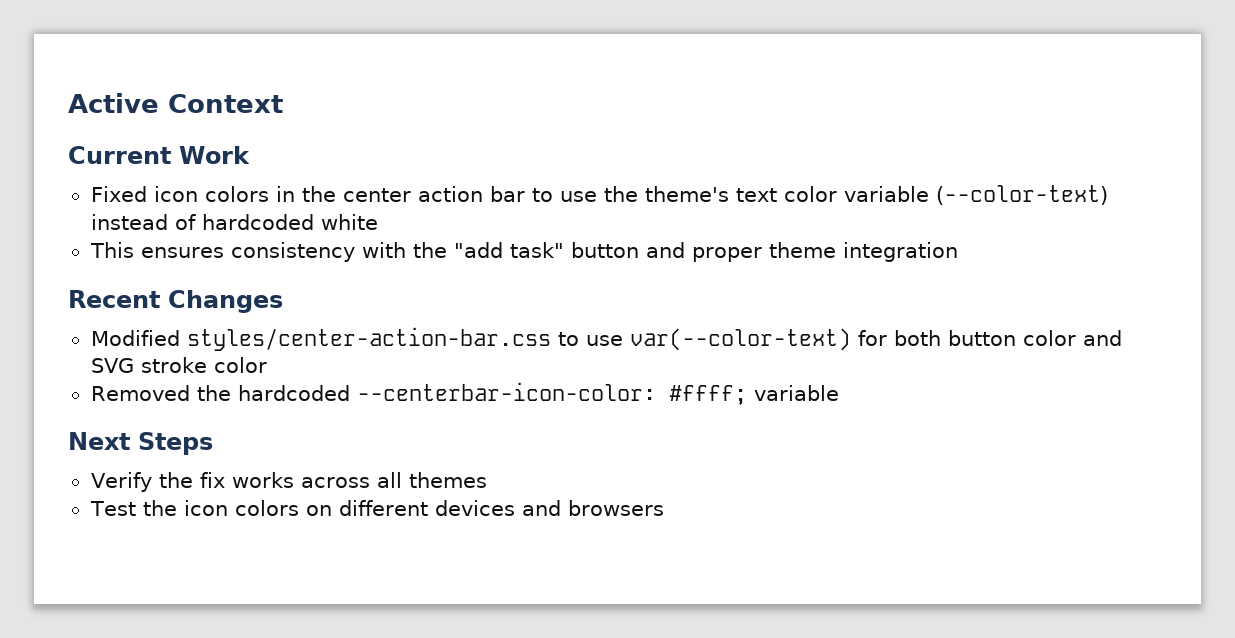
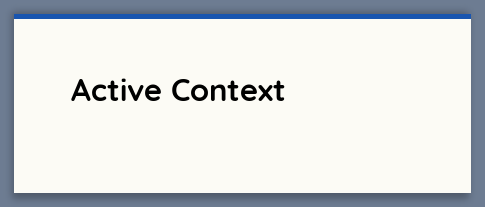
- Current Work
- Fixed icon colors in the center action bar to use the theme's text color variable (--color-text) instead of hardcoded white
- This ensures consistency with the "add task" button and proper theme integration
- Recent Changes
- Modified styles/center-action-bar.css to use var(--color-text) for both button color and SVG stroke color
- Removed the hardcoded --centerbar-icon-color: #ffff; variable
- Next Steps
- Verify the fix works across all themes
- Test the icon colors on different devices and browsers

